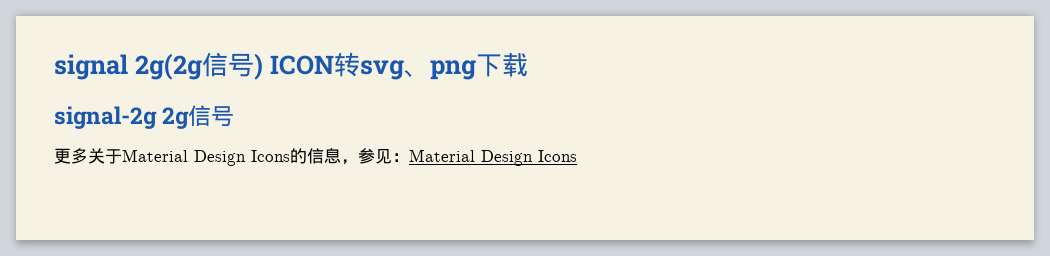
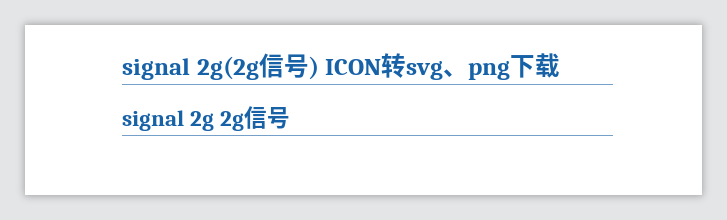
- signal-2g 2g信号
+ signal 2g 2g信号
- 更多关于Material Design Icons的信息，参见：Material Design Icons

